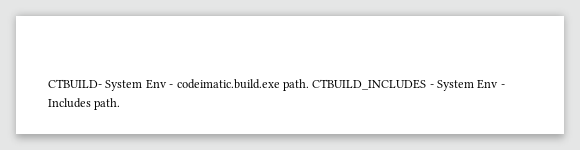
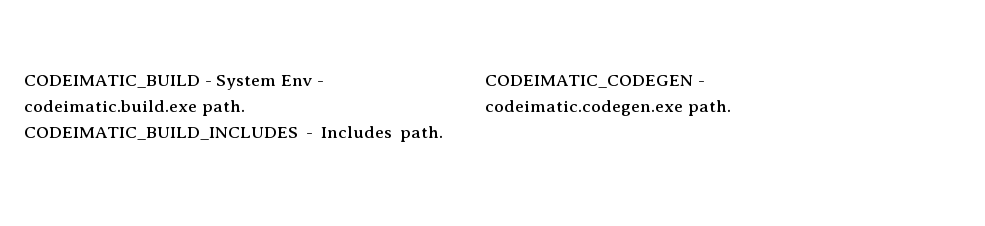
- CTBUILD- System Env - codeimatic.build.exe path.
+ CODEIMATIC_BUILD - System Env - codeimatic.build.exe path.
- CTBUILD_INCLUDES - System Env - Includes path.
+ CODEIMATIC_BUILD_INCLUDES - Includes path. CODEIMATIC_CODEGEN - codeimatic.codegen.exe path.

